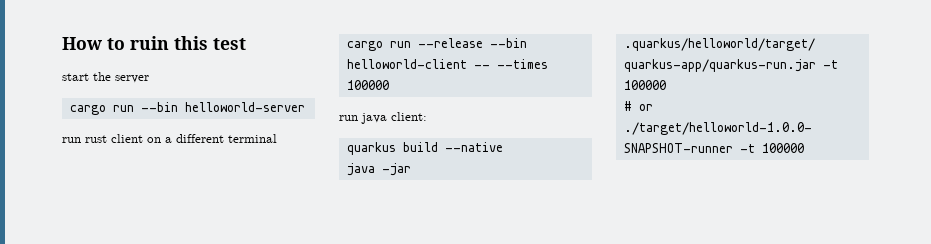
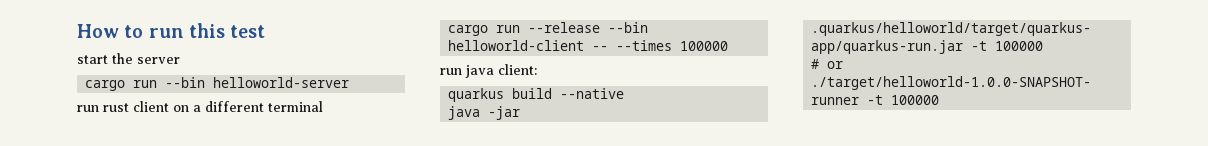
- How to ruin this test
+ How to run this test

